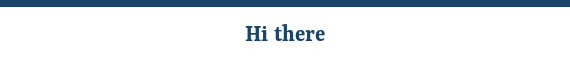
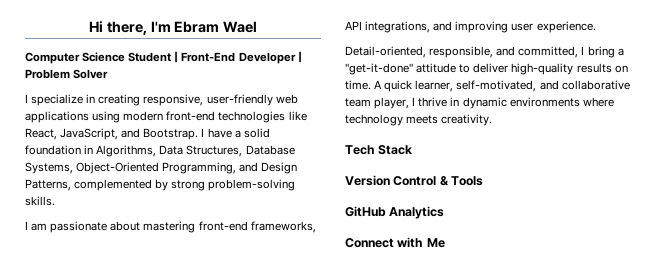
- Hi there
+ Hi there, I'm Ebram Wael
+ Computer Science Student | Front-End Developer | Problem Solver
+ I specialize in creating responsive, user-friendly web applications using modern front-end technologies like React, JavaScript, and Bootstrap. I have a solid foundation in Algorithms, Data Structures, Database Systems, Object-Oriented Programming, and Design Patterns, complemented by strong problem-solving skills.
+ I am passionate about mastering front-end frameworks, API integrations, and improving user experience.
+ Detail-oriented, responsible, and committed, I bring a "get-it-done" attitude to deliver high-quality results on time. A quick learner, self-motivated, and collaborative team player, I thrive in dynamic environments where technology meets creativity.
+ Tech Stack
+ Version Control & Tools
+ GitHub Analytics
+ Connect with Me

